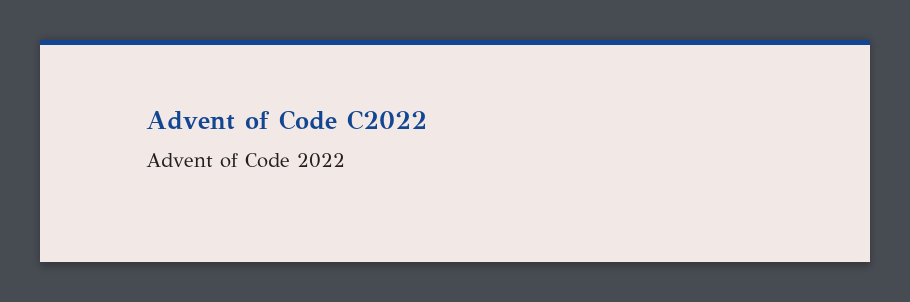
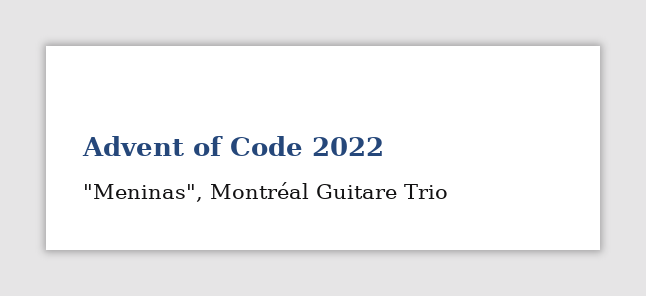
- Advent of Code C2022
  Advent of Code 2022
+ "Meninas", Montréal Guitare Trio

